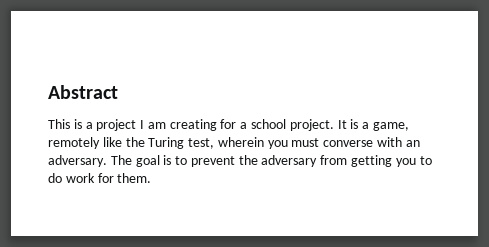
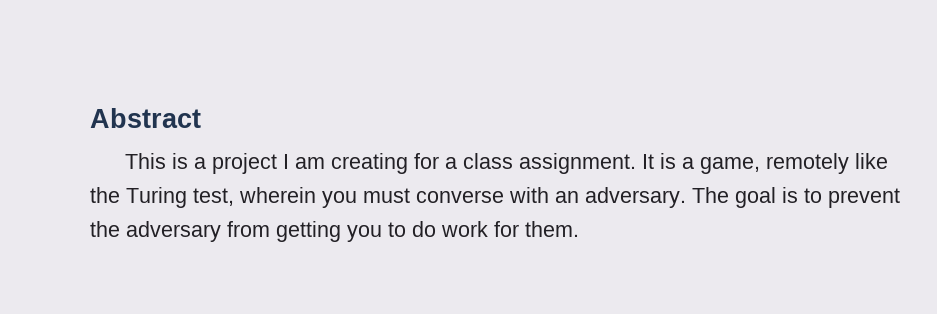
- This is a project I am creating for a school project.
+ This is a project I am creating for a class assignment.

